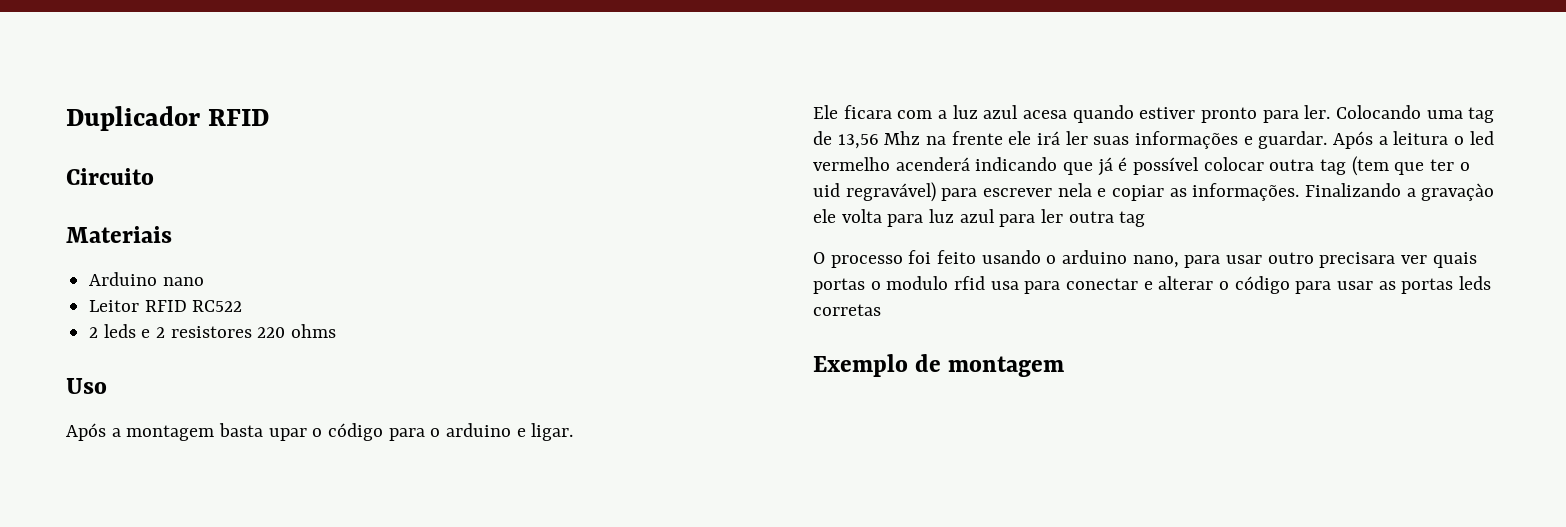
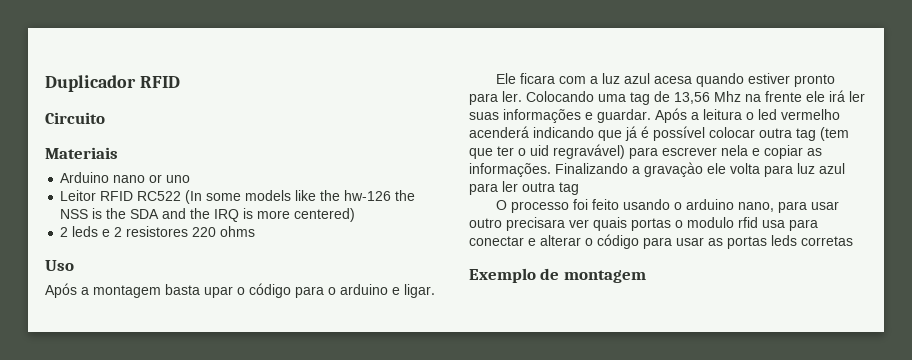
- Arduino nano
+ Arduino nano or uno
- Leitor RFID RC522
+ Leitor RFID RC522 (In some models like the hw-126 the NSS is the SDA and the IRQ is more centered)

